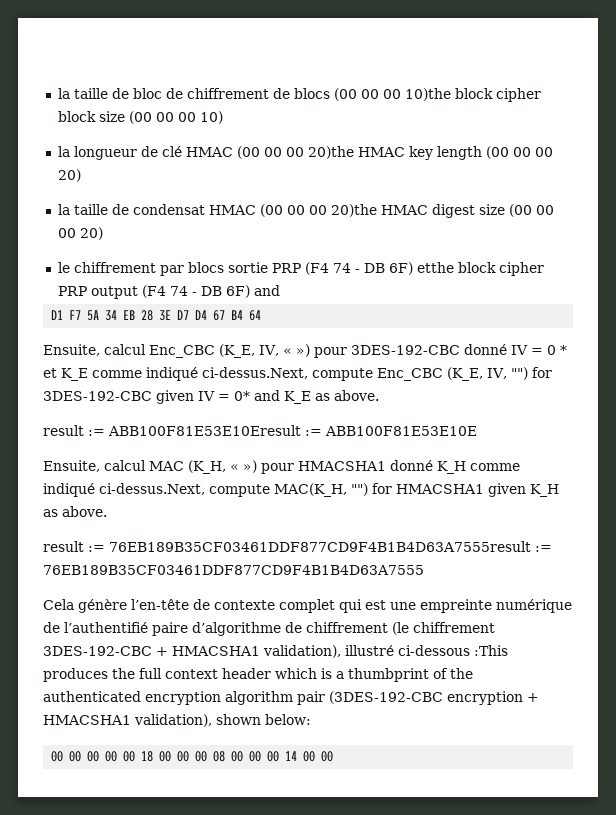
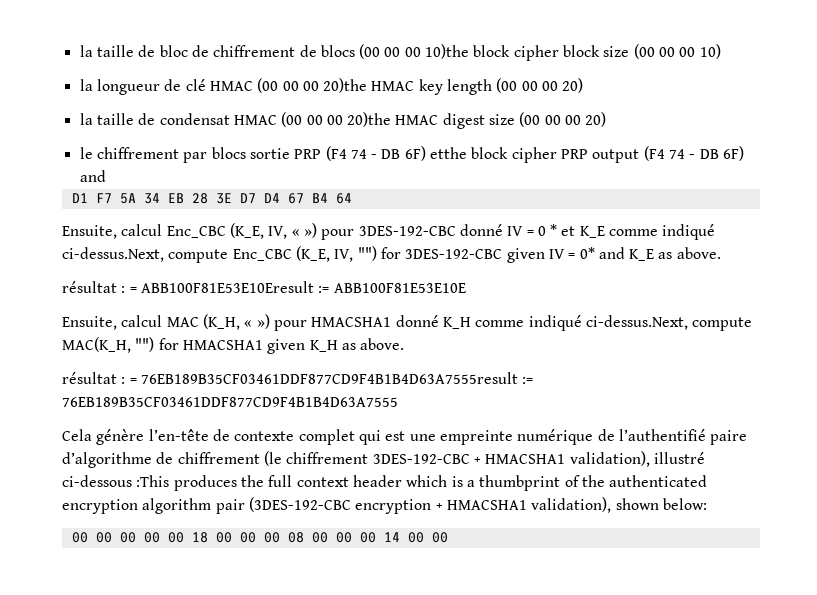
- result := ABB100F81E53E10Eresult := ABB100F81E53E10E
+ résultat : = ABB100F81E53E10Eresult := ABB100F81E53E10E
- result := 76EB189B35CF03461DDF877CD9F4B1B4D63A7555result := 76EB189B35CF03461DDF877CD9F4B1B4D63A7555
+ résultat : = 76EB189B35CF03461DDF877CD9F4B1B4D63A7555result := 76EB189B35CF03461DDF877CD9F4B1B4D63A7555

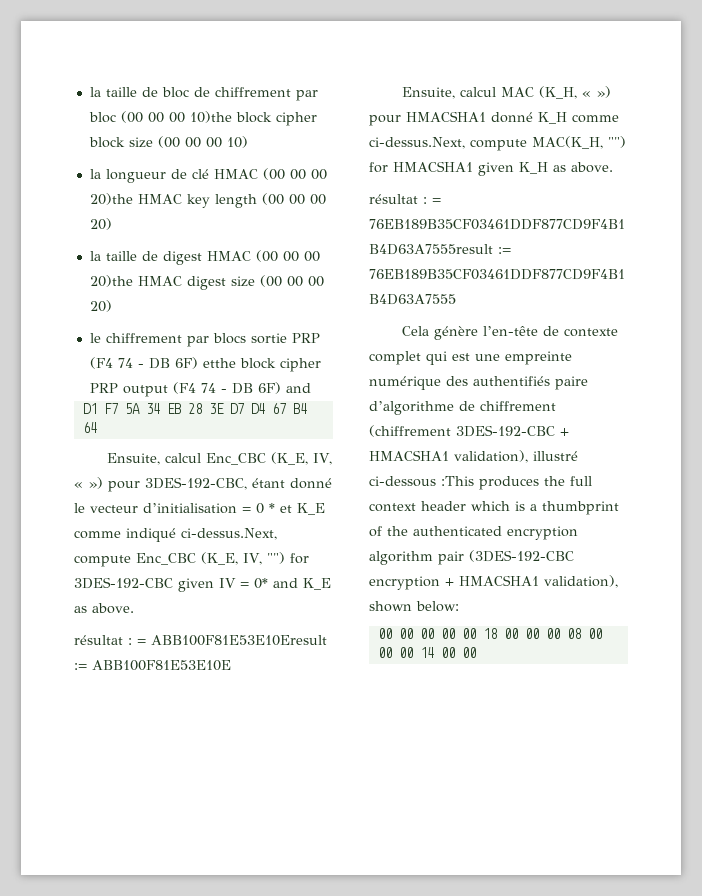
- la taille de bloc de chiffrement de blocs (00 00 00 10)the block cipher block size (00 00 00 10)
+ la taille de bloc de chiffrement par bloc (00 00 00 10)the block cipher block size (00 00 00 10)
- la taille de condensat HMAC (00 00 00 20)the HMAC digest size (00 00 00 20)
+ la taille de digest HMAC (00 00 00 20)the HMAC digest size (00 00 00 20)
- Ensuite, calcul Enc_CBC (K_E, IV, « ») pour 3DES-192-CBC donné IV = 0 * et K_E comme indiqué ci-dessus.Next, compute Enc_CBC (K_E, IV, "") for 3DES-192-CBC given IV = 0* and K_E as above.
+ Ensuite, calcul Enc_CBC (K_E, IV, « ») pour 3DES-192-CBC, étant donné le vecteur d’initialisation = 0 * et K_E comme indiqué ci-dessus.Next, compute Enc_CBC (K_E, IV, "") for 3DES-192-CBC given IV = 0* and K_E as above.
- Ensuite, calcul MAC (K_H, « ») pour HMACSHA1 donné K_H comme indiqué ci-dessus.Next, compute MAC(K_H, "") for HMACSHA1 given K_H as above.
+ Ensuite, calcul MAC (K_H, « ») pour HMACSHA1 donné K_H comme ci-dessus.Next, compute MAC(K_H, "") for HMACSHA1 given K_H as above.
- Cela génère l’en-tête de contexte complet qui est une empreinte numérique de l’authentifié paire d’algorithme de chiffrement (le chiffrement 3DES-192-CBC + HMACSHA1 validation), illustré ci-dessous :This produces the full context header which is a thumbprint of the authenticated encryption algorithm pair (3DES-192-CBC encryption + HMACSHA1 validation), shown below:
+ Cela génère l’en-tête de contexte complet qui est une empreinte numérique des authentifiés paire d’algorithme de chiffrement (chiffrement 3DES-192-CBC + HMACSHA1 validation), illustré ci-dessous :This produces the full context header which is a thumbprint of the authenticated encryption algorithm pair (3DES-192-CBC encryption + HMACSHA1 validation), shown below:

